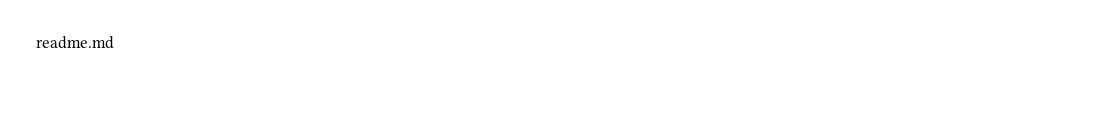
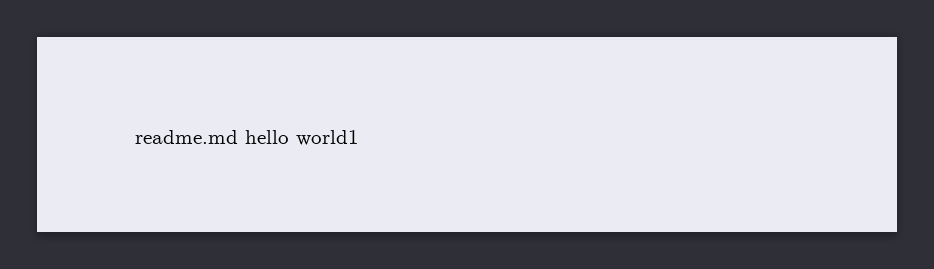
- readme.md
+ readme.md hello world1

